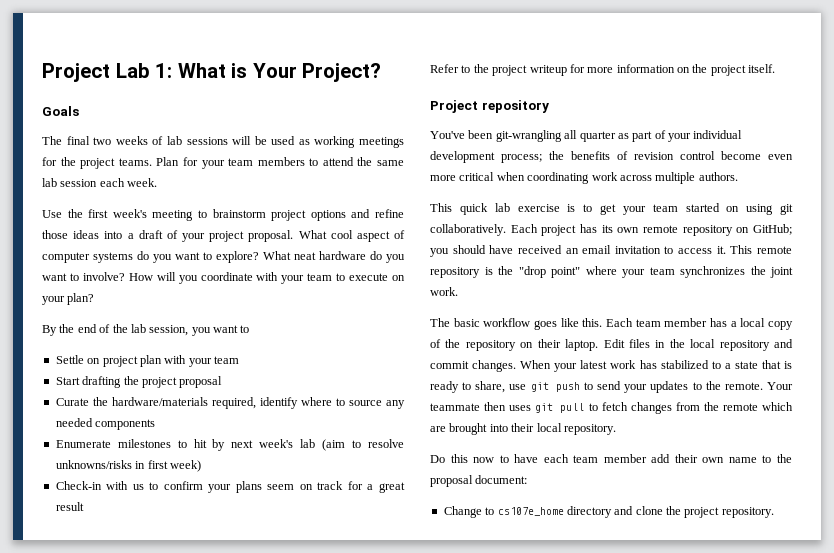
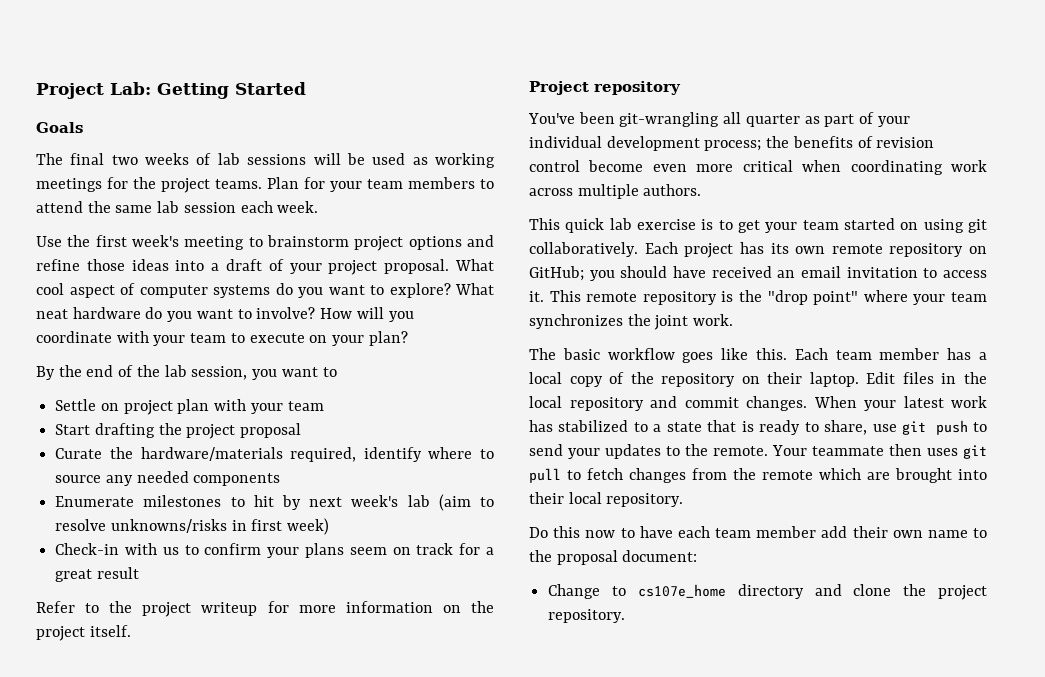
- Project Lab 1: What is Your Project?
+ Project Lab: Getting Started

